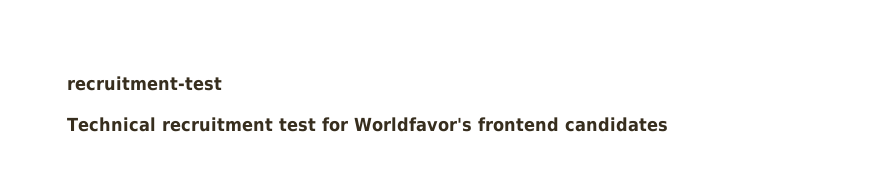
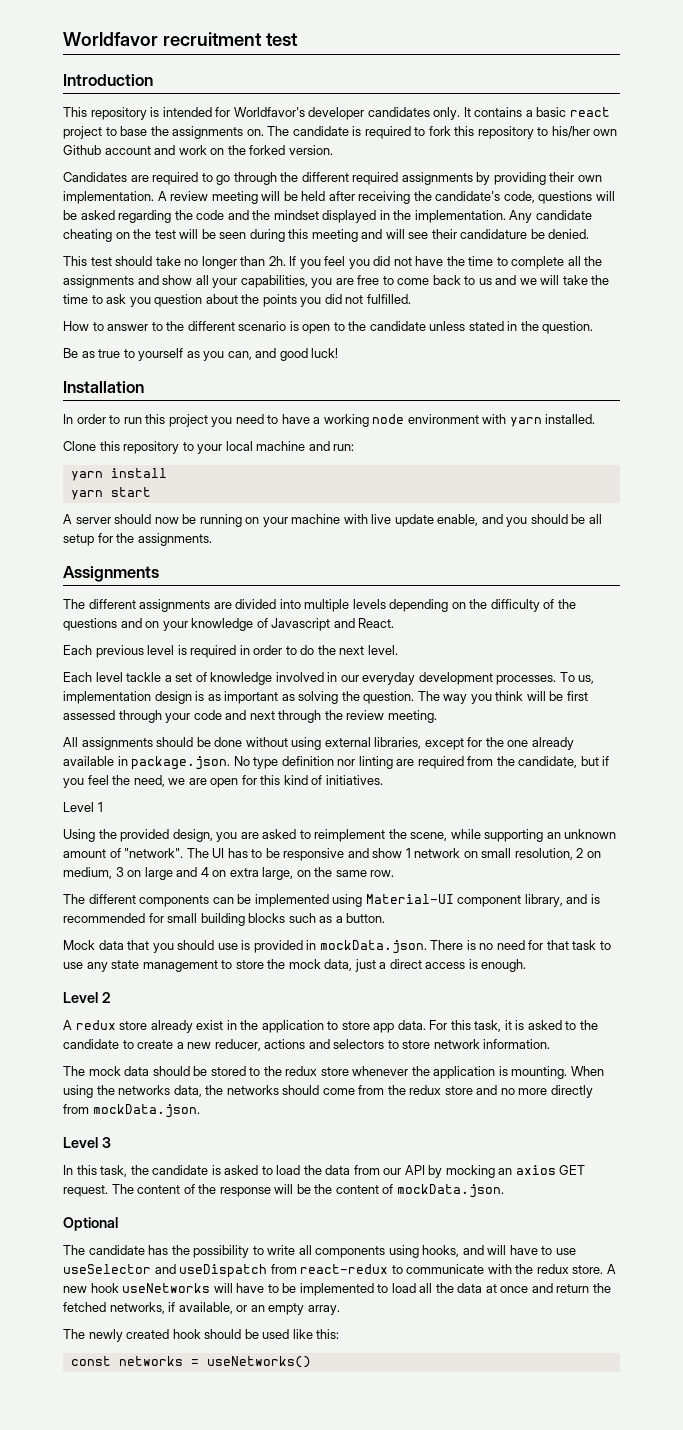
- recruitment-test
- Technical recruitment test for Worldfavor's frontend candidates
+ Worldfavor recruitment test
+ Introduction
+ This repository is intended for Worldfavor's developer candidates only. It contains a basic react project to base the assignments on. The candidate is required to fork this repository to his/her own Github account and work on the forked version.
+ Candidates are required to go through the different required assignments by providing their own implementation. A review meeting will be held after receiving the candidate's code, questions will be asked regarding the code and the mindset displayed in the implementation. Any candidate cheating on the test will be seen during this meeting and will see their candidature be denied.
+ This test should take no longer than 2h. If you feel you did not have the time to complete all the assignments and show all your capabilities, you are free to come back to us and we will take the time to ask you question about the points you did not fulfilled.
+ How to answer to the different scenario is open to the candidate unless stated in the question.
+ Be as true to yourself as you can, and good luck!
+ Installation
+ In order to run this project you need to have a working node environment with yarn installed.
+ Clone this repository to your local machine and run:
+ yarn install
+ yarn start
+ A server should now be running on your machine with live update enable, and you should be all setup for the assignments.
+ Assignments
+ The different assignments are divided into multiple levels depending on the difficulty of the questions and on your knowledge of Javascript and React.
+ Each previous level is required in order to do the next level.
+ Each level tackle a set of knowledge involved in our everyday development processes. To us, implementation design is as important as solving the question. The way you think will be first assessed through your code and next through the review meeting.
+ All assignments should be done without using external libraries, except for the one already available in package.json. No type definition nor linting are required from the candidate, but if you feel the need, we are open for this kind of initiatives.
+ Level 1
+ Using the provided design, you are asked to reimplement the scene, while supporting an unknown amount of "network". The UI has to be responsive and show 1 network on small resolution, 2 on medium, 3 on large and 4 on extra large, on the same row.
+ The different components can be implemented using Material-UI component library, and is recommended for small building blocks such as a button.
+ Mock data that you should use is provided in mockData.json. There is no need for that task to use any state management to store the mock data, just a direct access is enough.
+ Level 2
+ A redux store already exist in the application to store app data. For this task, it is asked to the candidate to create a new reducer, actions and selectors to store network information.
+ The mock data should be stored to the redux store whenever the application is mounting. When using the networks data, the networks should come from the redux store and no more directly from mockData.json.
+ Level 3
+ In this task, the candidate is asked to load the data from our API by mocking an axios GET request. The content of the response will be the content of mockData.json.
+ Optional
+ The candidate has the possibility to write all components using hooks, and will have to use useSelector and useDispatch from react-redux to communicate with the redux store. A new hook useNetworks will have to be implemented to load all the data at once and return the fetched networks, if available, or an empty array.
+ The newly created hook should be used like this:
+ const networks = useNetworks()

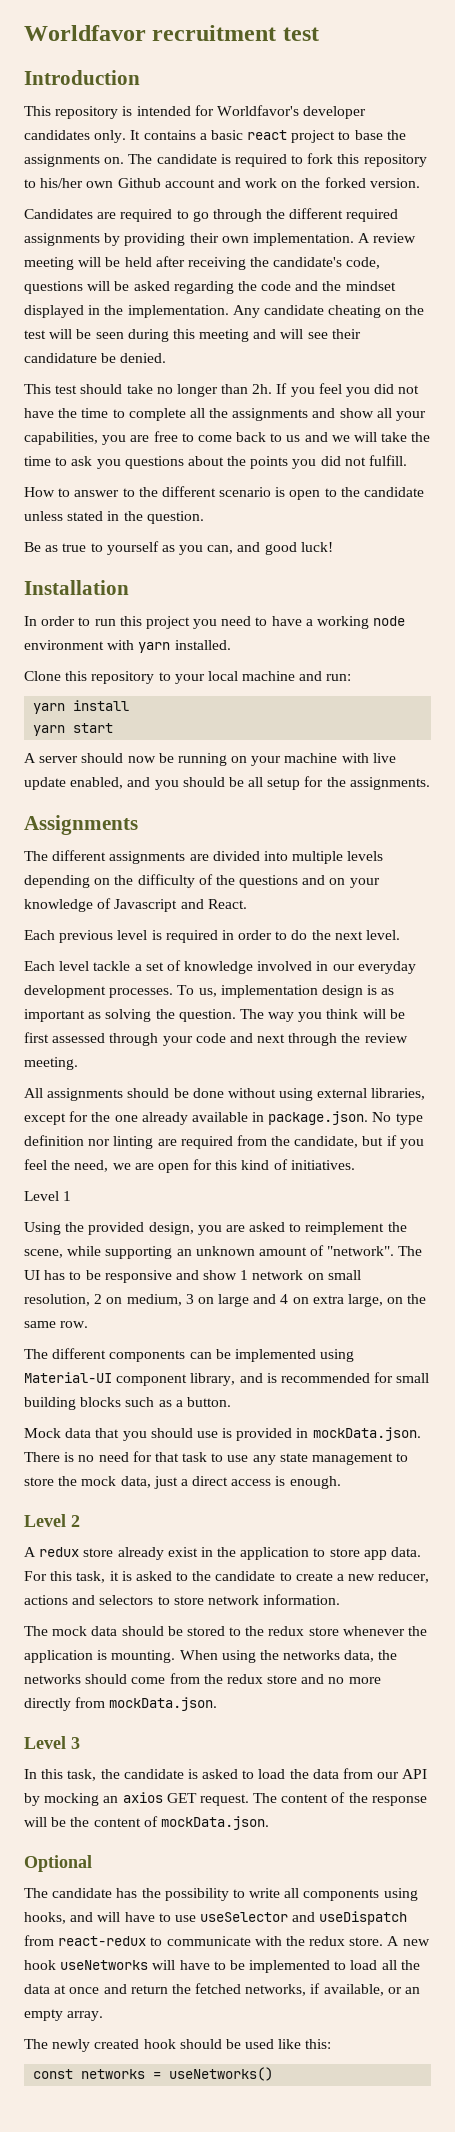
- If you feel you did not have the time to complete all the assignments and show all your capabilities, you are free to come back to us and we will take the time to ask you question about the points you did not fulfilled.
+ If you feel you did not have the time to complete all the assignments and show all your capabilities, you are free to come back to us and we will take the time to ask you questions about the points you did not fulfill.
- A server should now be running on your machine with live update enable, and you should be all setup for the assignments.
+ A server should now be running on your machine with live update enabled, and you should be all setup for the assignments.

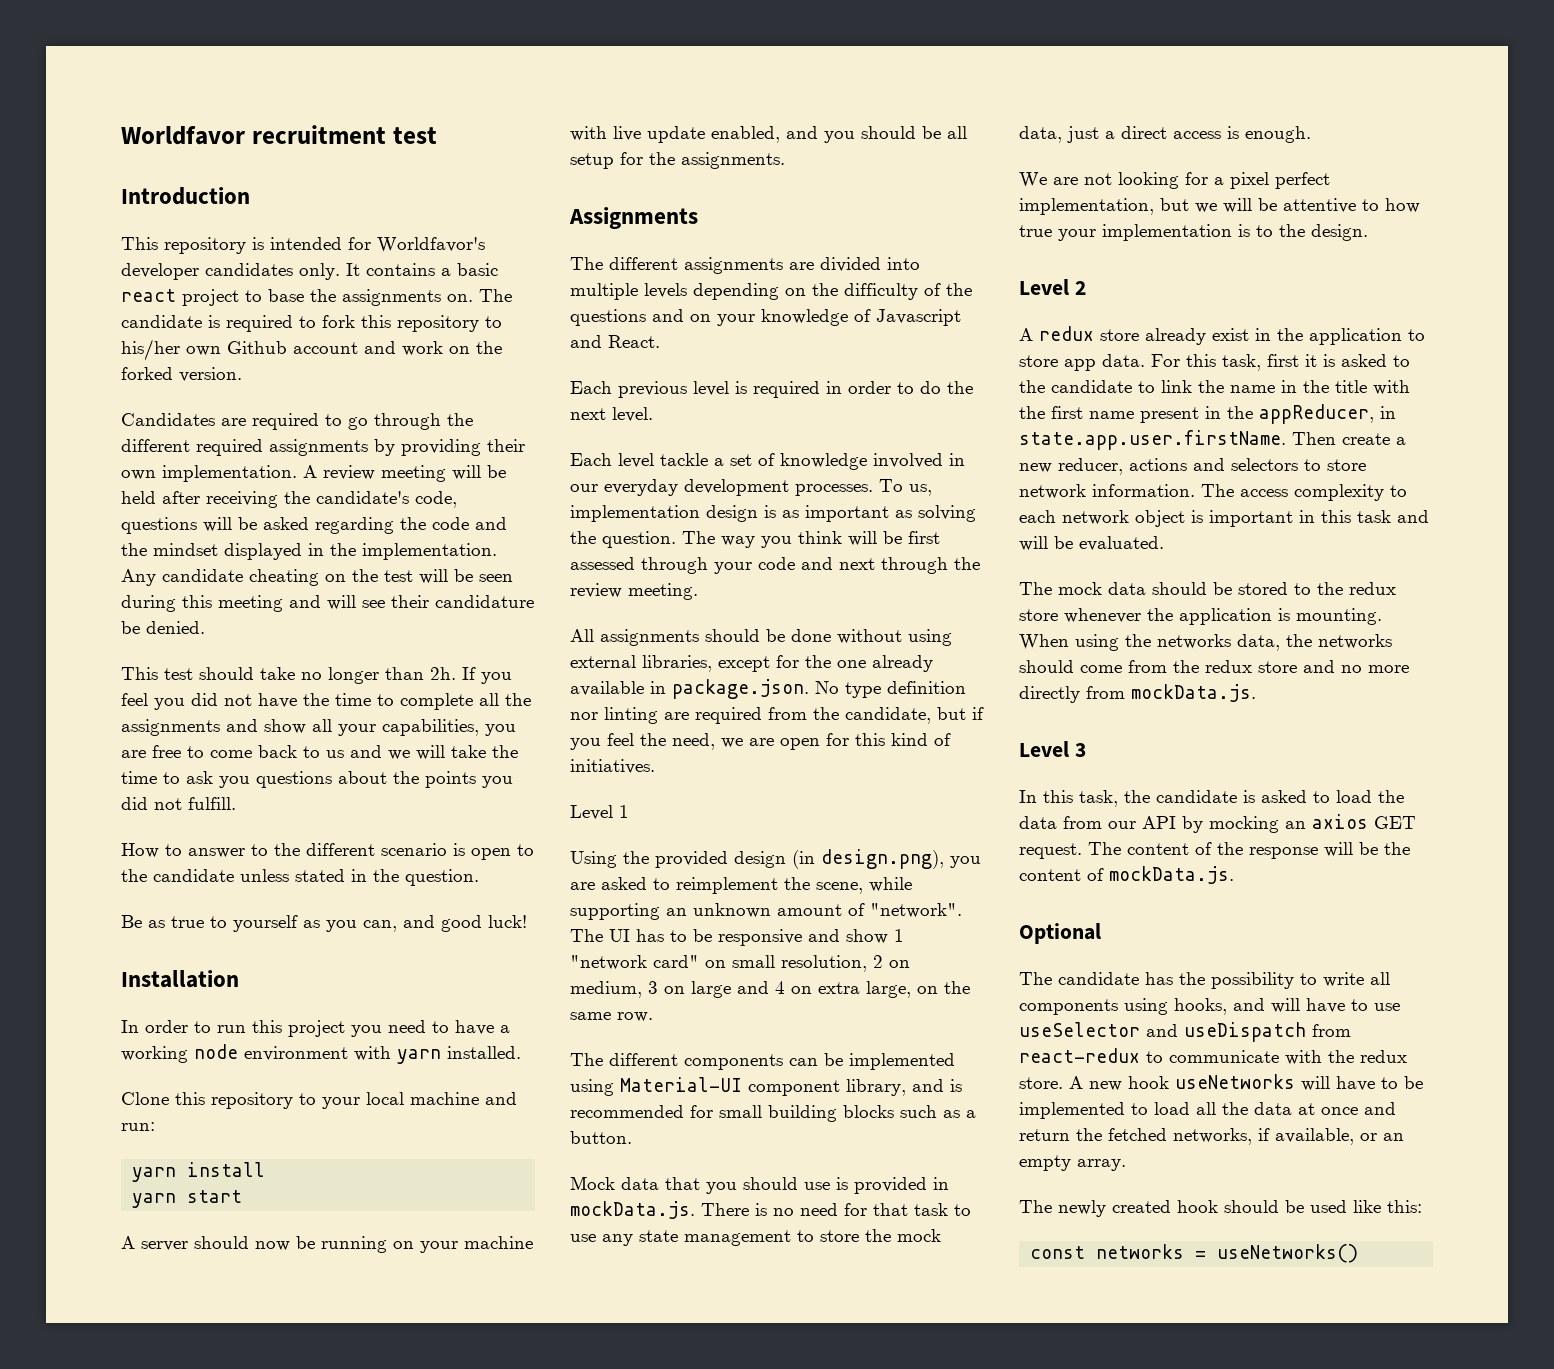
- Using the provided design, you are asked to reimplement the scene, while supporting an unknown amount of "network".
+ Using the provided design (in design.png), you are asked to reimplement the scene, while supporting an unknown amount of "network".
- The UI has to be responsive and show 1 network on small resolution, 2 on medium, 3 on large and 4 on extra large, on the same row.
+ The UI has to be responsive and show 1 "network card" on small resolution, 2 on medium, 3 on large and 4 on extra large, on the same row.
- Mock data that you should use is provided in mockData.json. There is no need for that task to use any state management to store the mock data, just a direct access is enough.
+ Mock data that you should use is provided in mockData.js. There is no need for that task to use any state management to store the mock data, just a direct access is enough.
+ We are not looking for a pixel perfect implementation, but we will be attentive to how true your implementation is to the design.
- For this task, it is asked to the candidate to create a new reducer, actions and selectors to store network information.
+ For this task, first it is asked to the candidate to link the name in the title with the first name present in the appReducer, in state.app.user.firstName. Then create a new reducer, actions and selectors to store network information. The access complexity to each network object is important in this task and will be evaluated.
- When using the networks data, the networks should come from the redux store and no more directly from mockData.json.
+ When using the networks data, the networks should come from the redux store and no more directly from mockData.js.
- The content of the response will be the content of mockData.json.
+ The content of the response will be the content of mockData.js.

